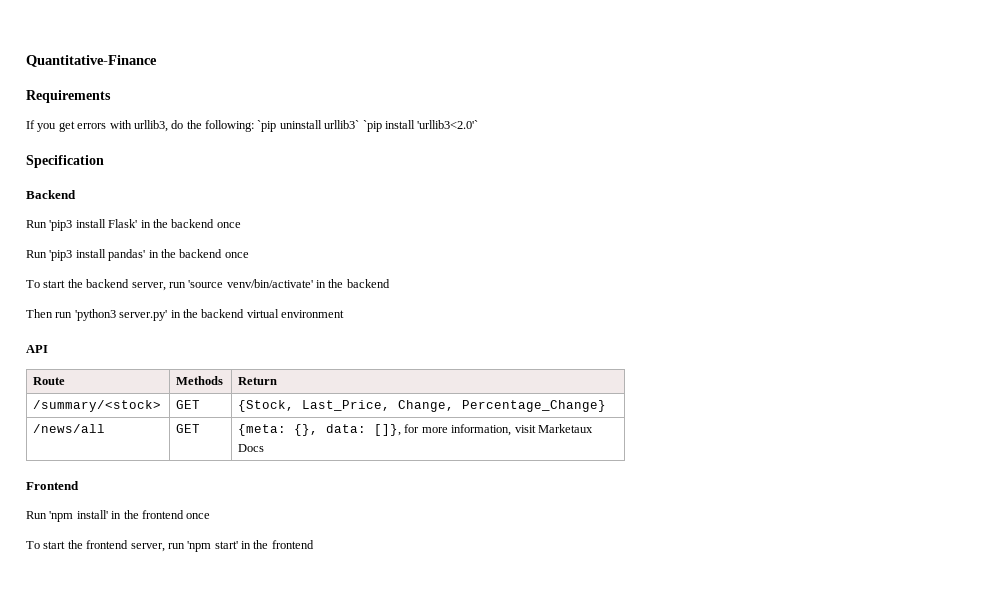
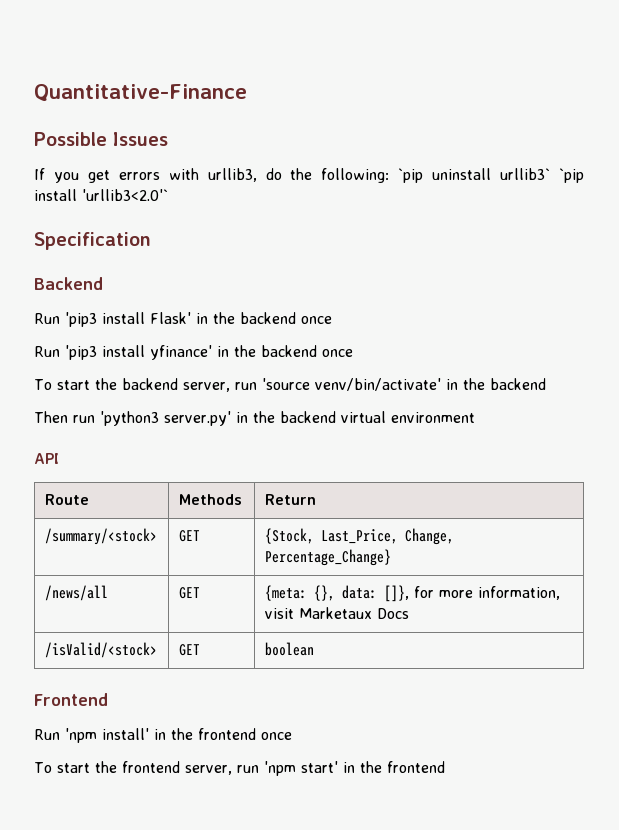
- Requirements
+ Possible Issues
- Run 'pip3 install pandas' in the backend once
+ Run 'pip3 install yfinance' in the backend once
+ /isValid/<stock> | GET | boolean

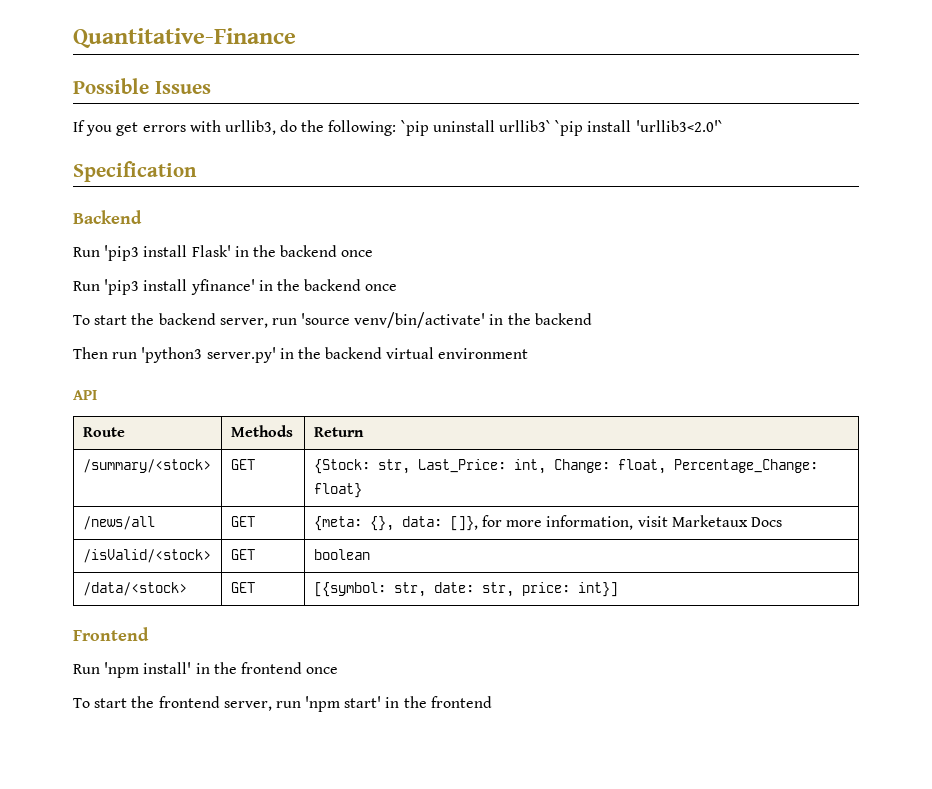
- /summary/<stock> | GET | {Stock, Last_Price, Change, Percentage_Change}
+ /summary/<stock> | GET | {Stock: str, Last_Price: int, Change: float, Percentage_Change: float}
+ /data/<stock> | GET | [{symbol: str, date: str, price: int}]

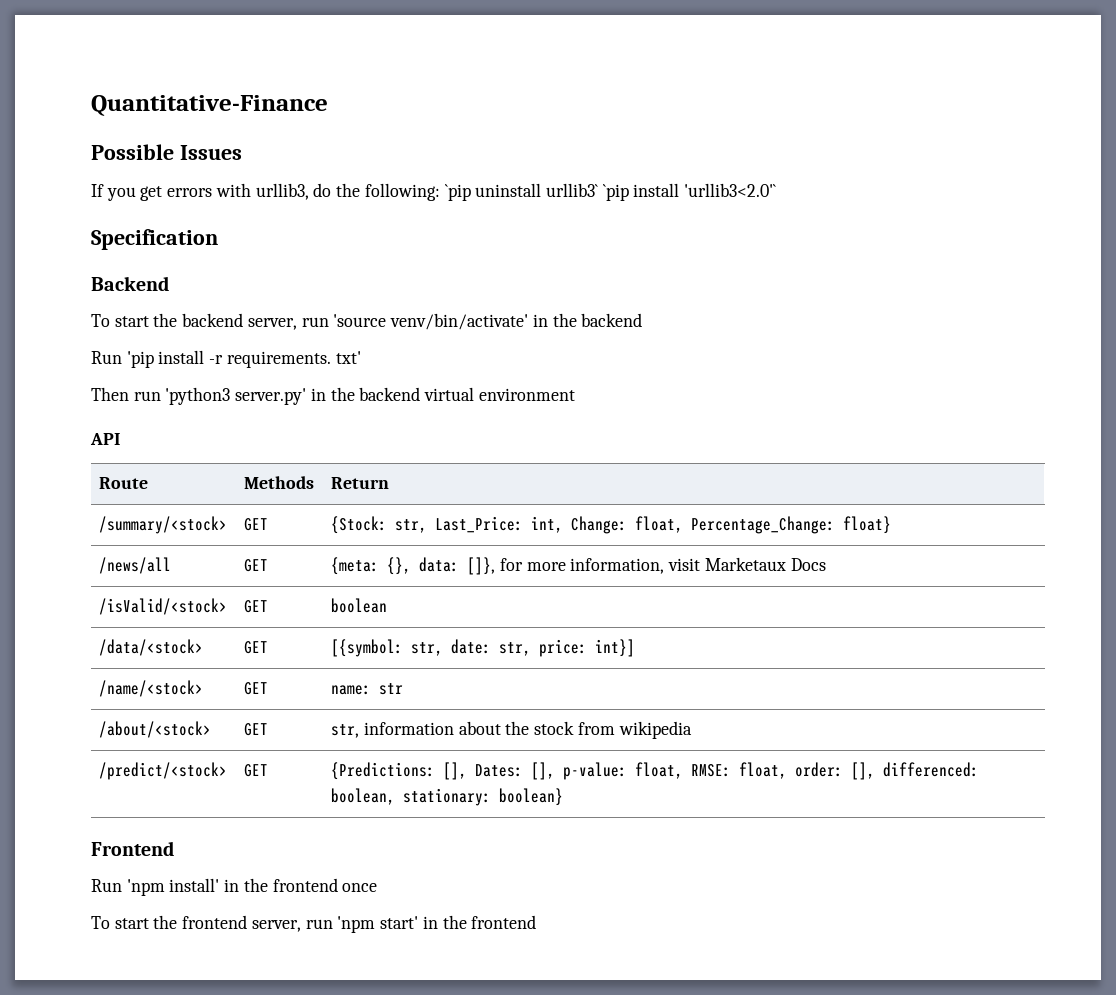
- Run 'pip3 install Flask' in the backend once
- Run 'pip3 install yfinance' in the backend once
+ Run 'pip install -r requirements. txt'
+ /name/<stock> | GET | name: str
+ /about/<stock> | GET | str, information about the stock from wikipedia
+ /predict/<stock> | GET | {Predictions: [], Dates: [], p-value: float, RMSE: float, order: [], differenced: boolean, stationary: boolean}

